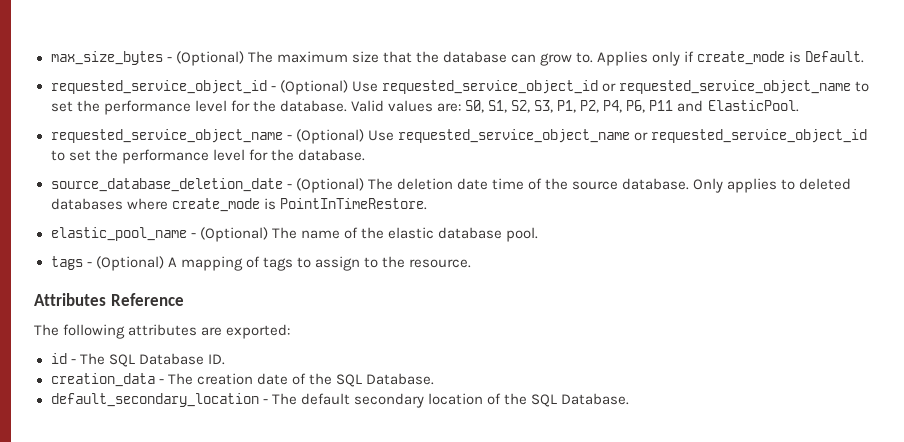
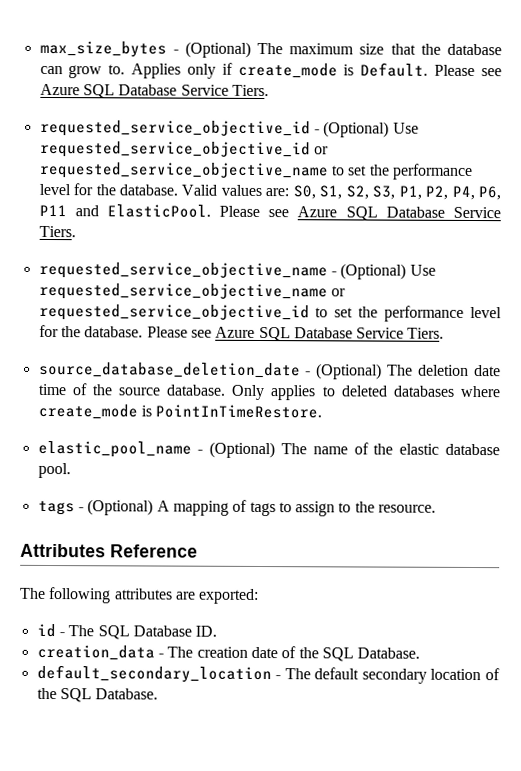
- Applies only if create_mode is Default.
- requested_service_object_id - (Optional) Use requested_service_object_id or requested_service_object_name to set the performance level for the database.
+ Applies only if create_mode is Default. Please see Azure SQL Database Service Tiers.
+ requested_service_objective_id - (Optional) Use requested_service_objective_id or requested_service_objective_name to set the performance level for the database.
- Valid values are: S0, S1, S2, S3, P1, P2, P4, P6, P11 and ElasticPool.
- requested_service_object_name - (Optional) Use requested_service_object_name or requested_service_object_id to set the performance level for the database.
+ Valid values are: S0, S1, S2, S3, P1, P2, P4, P6, P11 and ElasticPool. Please see Azure SQL Database Service Tiers.
+ requested_service_objective_name - (Optional) Use requested_service_objective_name or requested_service_objective_id to set the performance level for the database. Please see Azure SQL Database Service Tiers.

